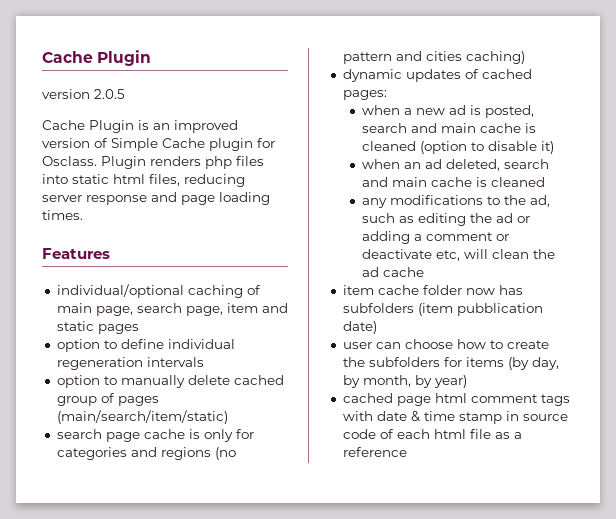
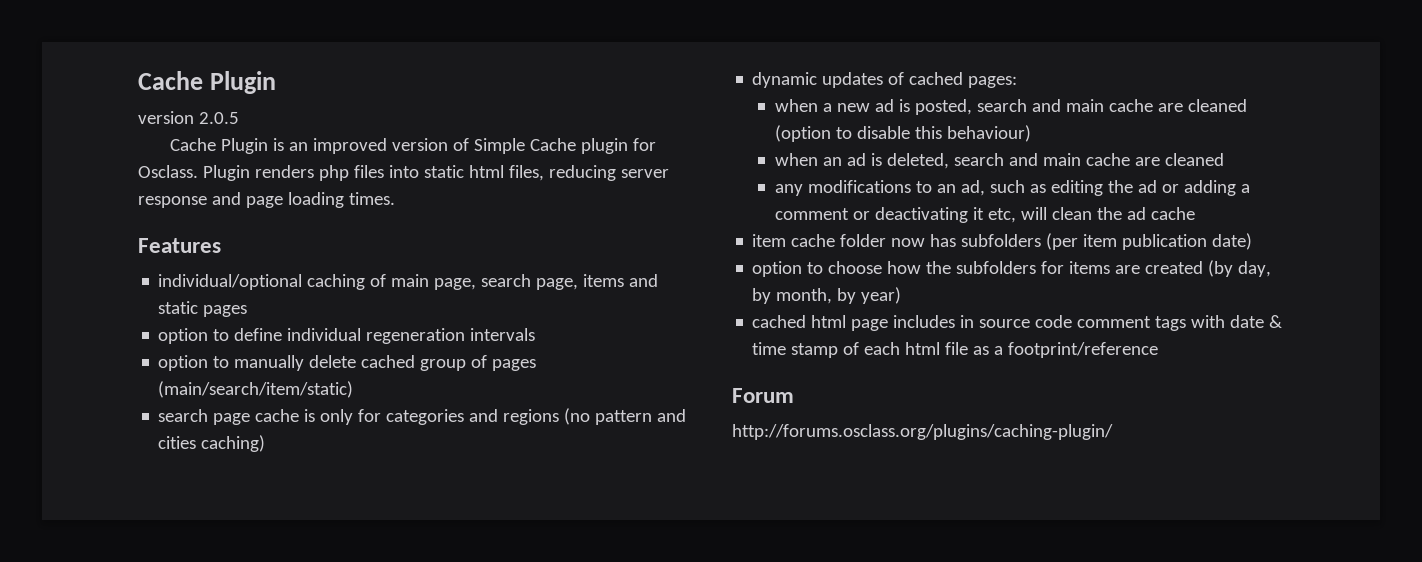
- individual/optional caching of main page, search page, item and static pages
+ individual/optional caching of main page, search page, items and static pages
- when a new ad is posted, search and main cache is cleaned (option to disable it)
+ when a new ad is posted, search and main cache are cleaned (option to disable this behaviour)
- when an ad deleted, search and main cache is cleaned
+ when an ad is deleted, search and main cache are cleaned
- any modifications to the ad, such as editing the ad or adding a comment or deactivate etc, will clean the ad cache
+ any modifications to an ad, such as editing the ad or adding a comment or deactivating it etc, will clean the ad cache
- item cache folder now has subfolders (item pubblication date)
- user can choose how to create the subfolders for items (by day, by month, by year)
+ item cache folder now has subfolders (per item publication date)
+ option to choose how the subfolders for items are created (by day, by month, by year)
- cached page html comment tags with date & time stamp in source code of each html file as a reference
+ cached html page includes in source code comment tags with date & time stamp of each html file as a footprint/reference
+ Forum
+ http://forums.osclass.org/plugins/caching-plugin/

